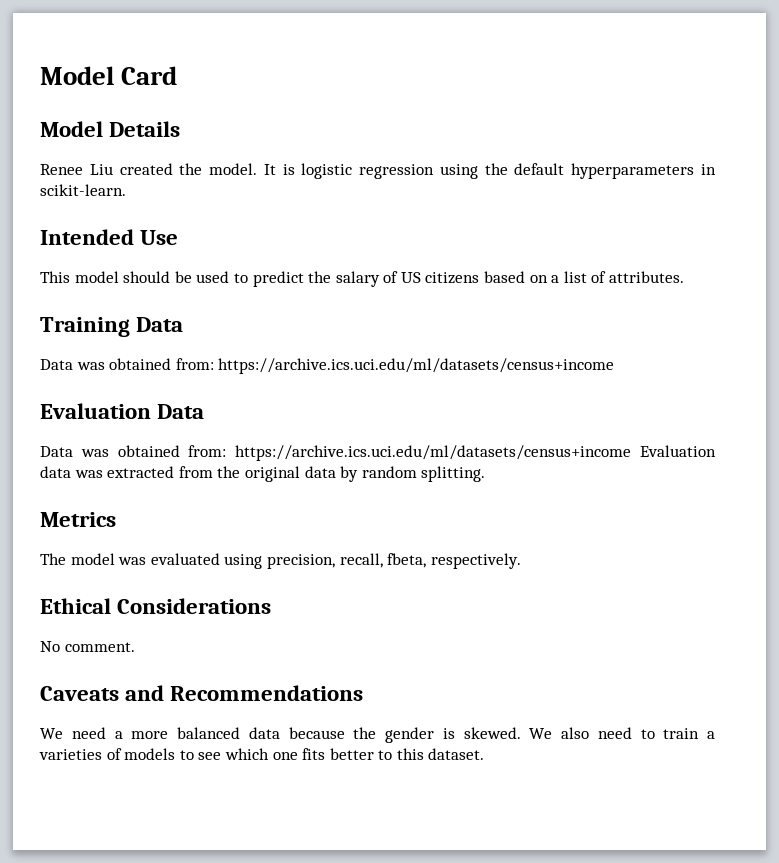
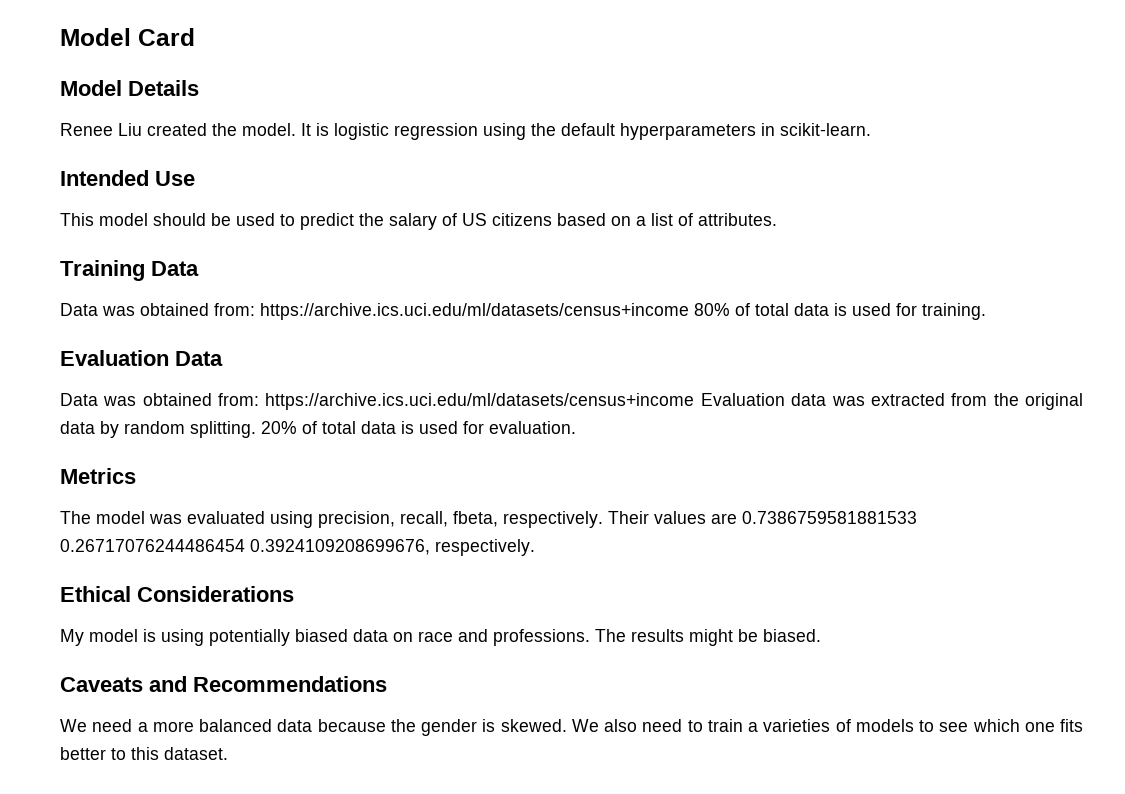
  Training Data
- Data was obtained from: https://archive.ics.uci.edu/ml/datasets/census+income
+ Data was obtained from: https://archive.ics.uci.edu/ml/datasets/census+income 80% of total data is used for training.
+ 20% of total data is used for evaluation.
- The model was evaluated using precision, recall, fbeta, respectively.
+ The model was evaluated using precision, recall, fbeta, respectively. Their values are 0.7386759581881533 0.26717076244486454 0.3924109208699676, respectively.
  Ethical Considerations
- No comment.
+ My model is using potentially biased data on race and professions. The results might be biased.

